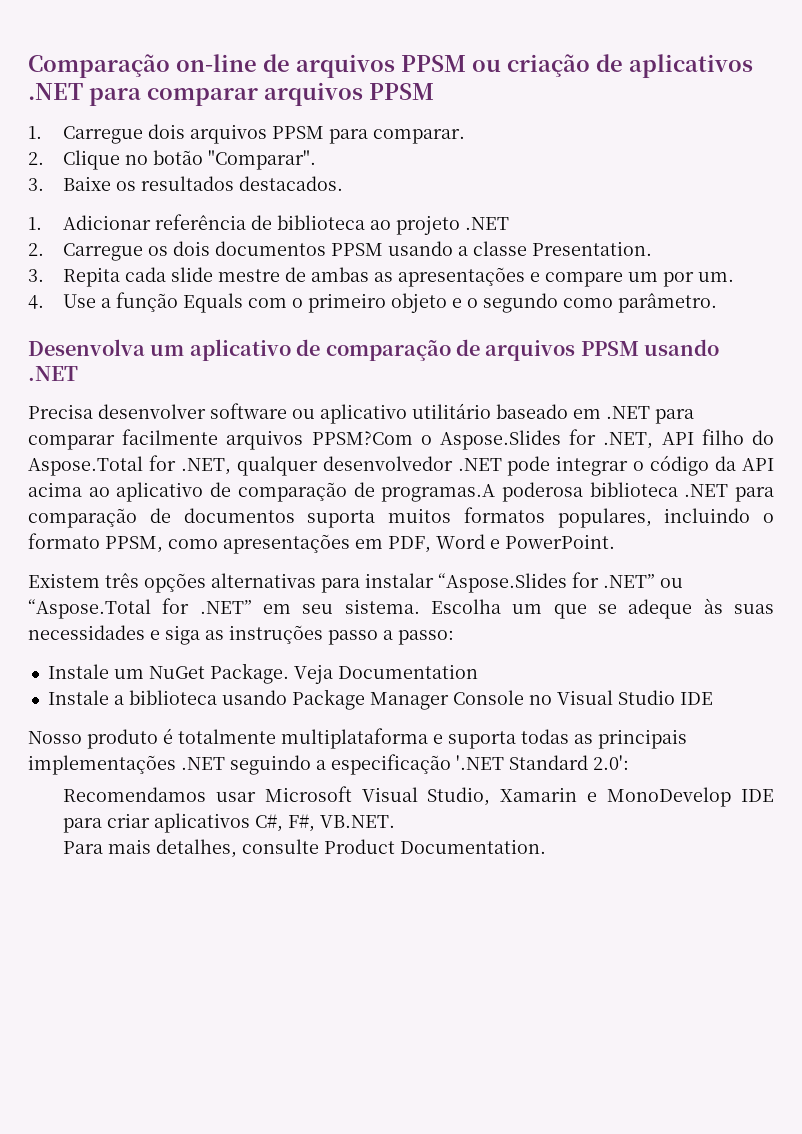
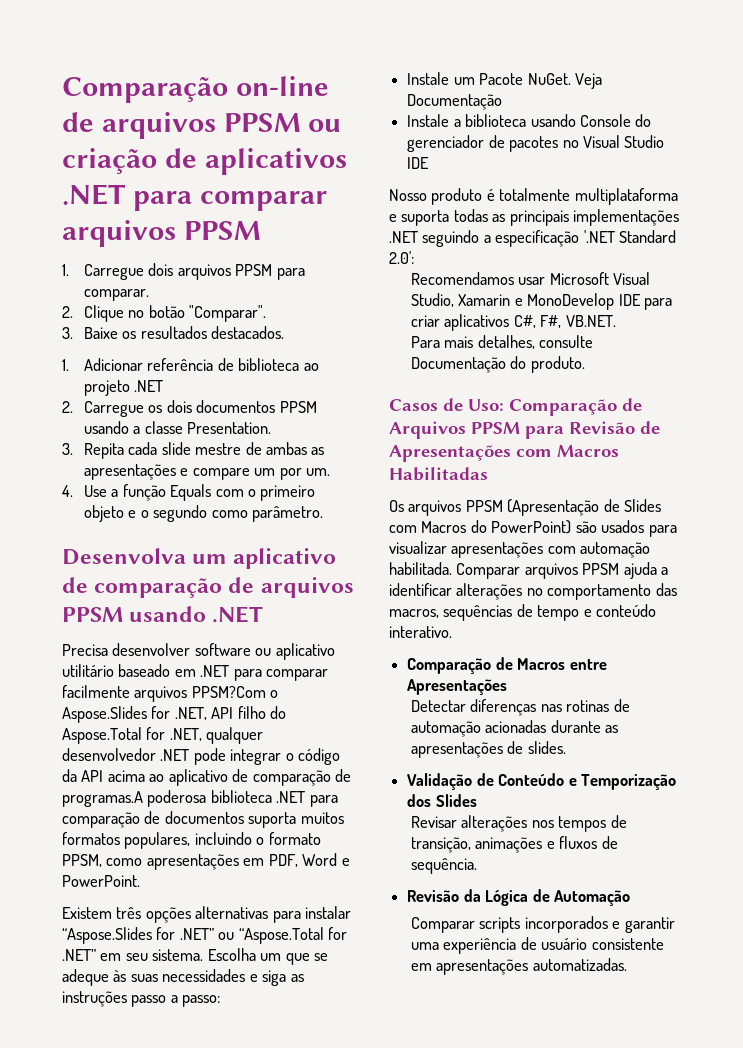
- Instale um NuGet Package. Veja Documentation
+ Instale um Pacote NuGet. Veja Documentação
- Instale a biblioteca usando Package Manager Console no Visual Studio IDE
+ Instale a biblioteca usando Console do gerenciador de pacotes no Visual Studio IDE
- Para mais detalhes, consulte Product Documentation.
+ Para mais detalhes, consulte Documentação do produto.
+ Casos de Uso: Comparação de Arquivos PPSM para Revisão de Apresentações com Macros Habilitadas
+ Os arquivos PPSM (Apresentação de Slides com Macros do PowerPoint) são usados para visualizar apresentações com automação habilitada. Comparar arquivos PPSM ajuda a identificar alterações no comportamento das macros, sequências de tempo e conteúdo interativo.
+ Comparação de Macros entre Apresentações
+ Detectar diferenças nas rotinas de automação acionadas durante as apresentações de slides.
+ Validação de Conteúdo e Temporização dos Slides
+ Revisar alterações nos tempos de transição, animações e fluxos de sequência.
+ Revisão da Lógica de Automação
+ Comparar scripts incorporados e garantir uma experiência de usuário consistente em apresentações automatizadas.

